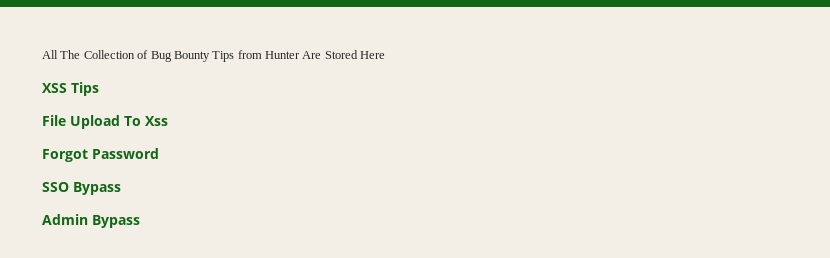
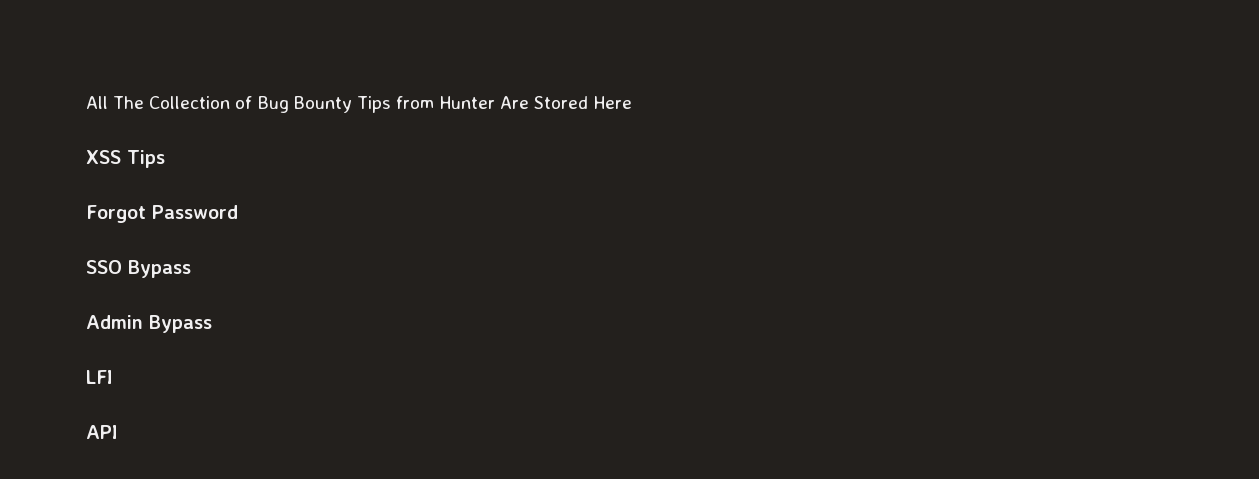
- File Upload To Xss
+ LFI
+ API

